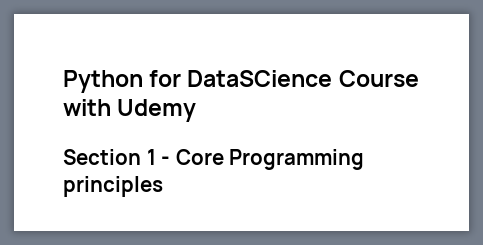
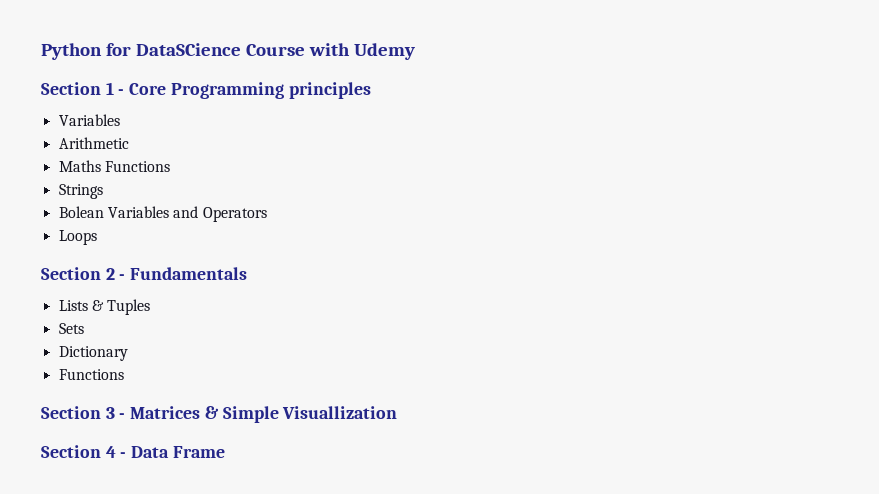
  Section 1 - Core Programming principles
+ Variables
+ Arithmetic
+ Maths Functions
+ Strings
+ Bolean Variables and Operators
+ Loops
+ Section 2 - Fundamentals
+ Lists & Tuples
+ Sets
+ Dictionary
+ Functions
+ Section 3 - Matrices & Simple Visuallization
+ Section 4 - Data Frame

